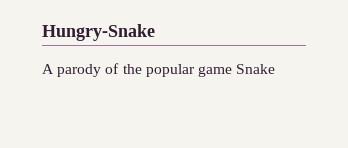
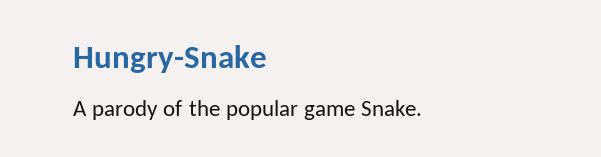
- A parody of the popular game Snake
+ A parody of the popular game Snake.

